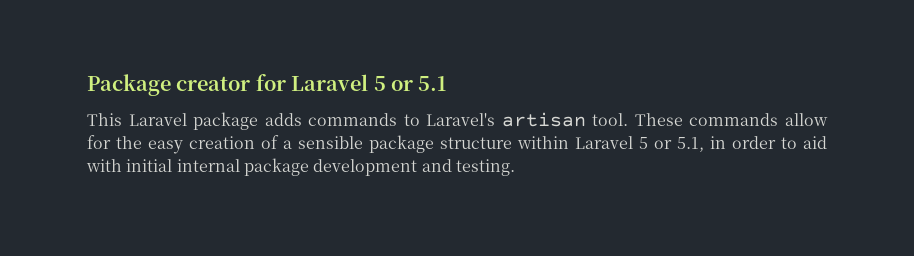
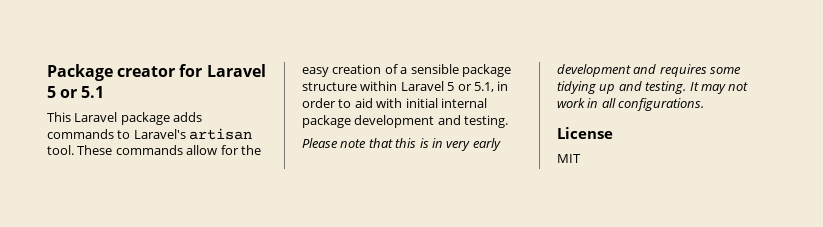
+ Please note that this is in very early development and requires some tidying up and testing. It may not work in all configurations.
+ License
+ MIT

